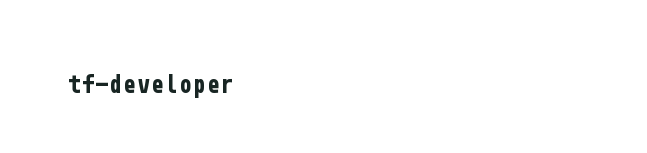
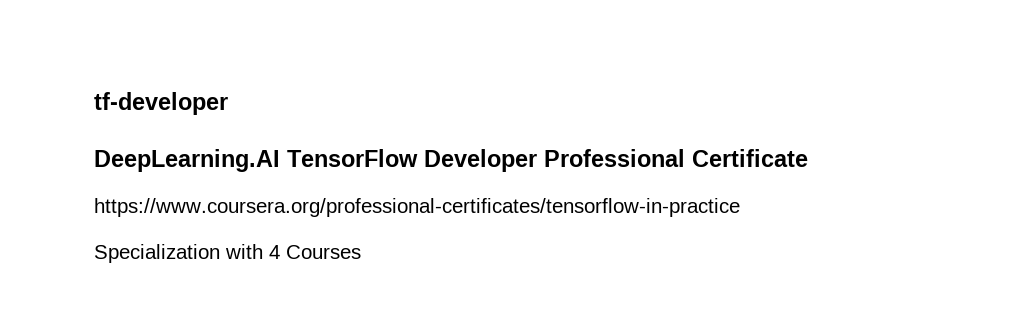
+ DeepLearning.AI TensorFlow Developer Professional Certificate
+ https://www.coursera.org/professional-certificates/tensorflow-in-practice
+ Specialization with 4 Courses

